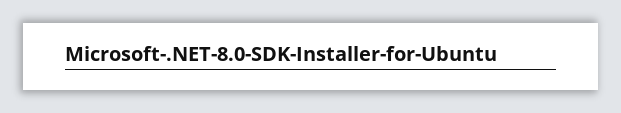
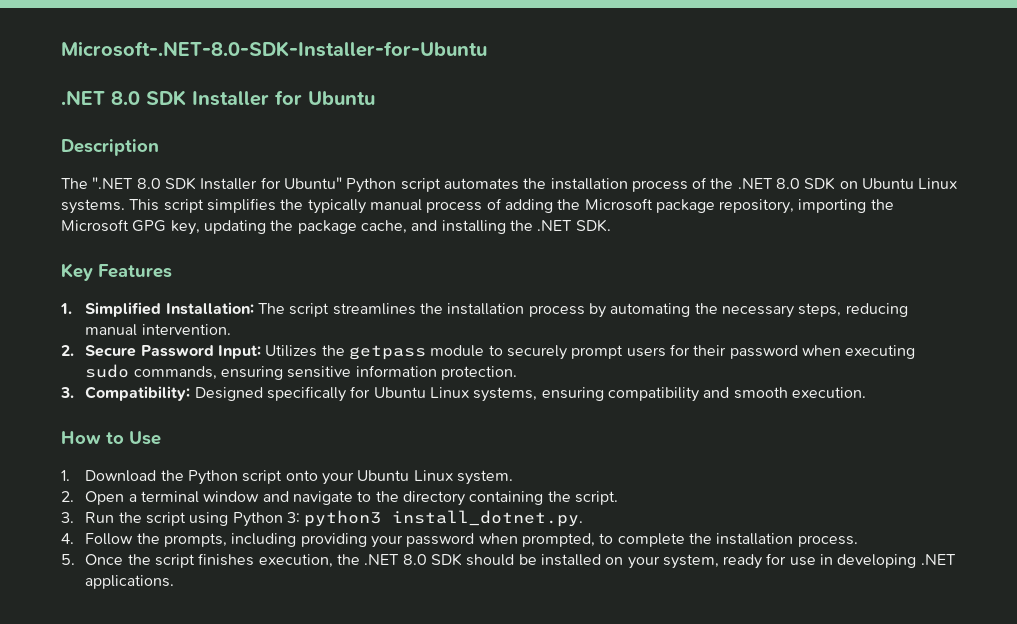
+ .NET 8.0 SDK Installer for Ubuntu
+ Description
+ The ".NET 8.0 SDK Installer for Ubuntu" Python script automates the installation process of the .NET 8.0 SDK on Ubuntu Linux systems. This script simplifies the typically manual process of adding the Microsoft package repository, importing the Microsoft GPG key, updating the package cache, and installing the .NET SDK.
+ Key Features
+ 1. Simplified Installation: The script streamlines the installation process by automating the necessary steps, reducing manual intervention.
+ 2. Secure Password Input: Utilizes the getpass module to securely prompt users for their password when executing sudo commands, ensuring sensitive information protection.
+ 3. Compatibility: Designed specifically for Ubuntu Linux systems, ensuring compatibility and smooth execution.
+ How to Use
+ 1. Download the Python script onto your Ubuntu Linux system.
+ 2. Open a terminal window and navigate to the directory containing the script.
+ 3. Run the script using Python 3: python3 install_dotnet.py.
+ 4. Follow the prompts, including providing your password when prompted, to complete the installation process.
+ 5. Once the script finishes execution, the .NET 8.0 SDK should be installed on your system, ready for use in developing .NET applications.

